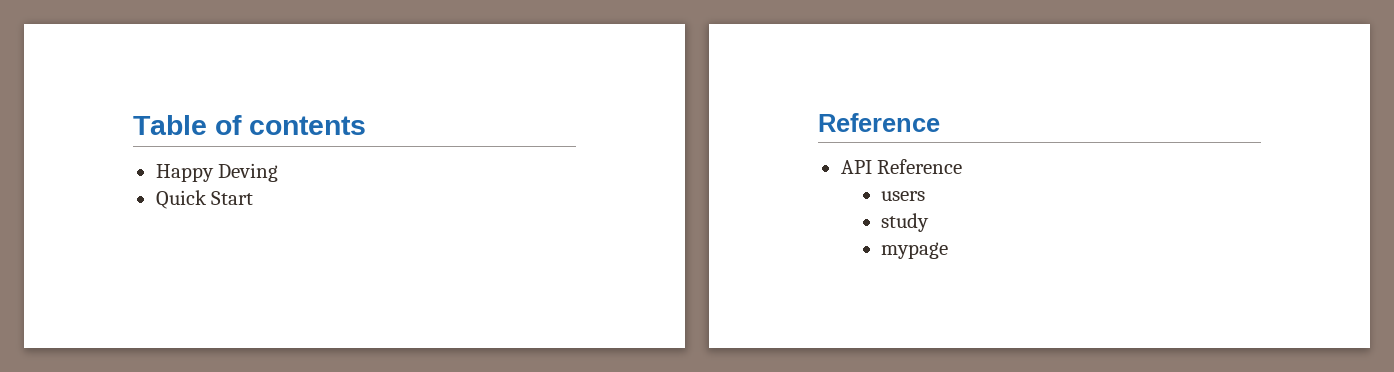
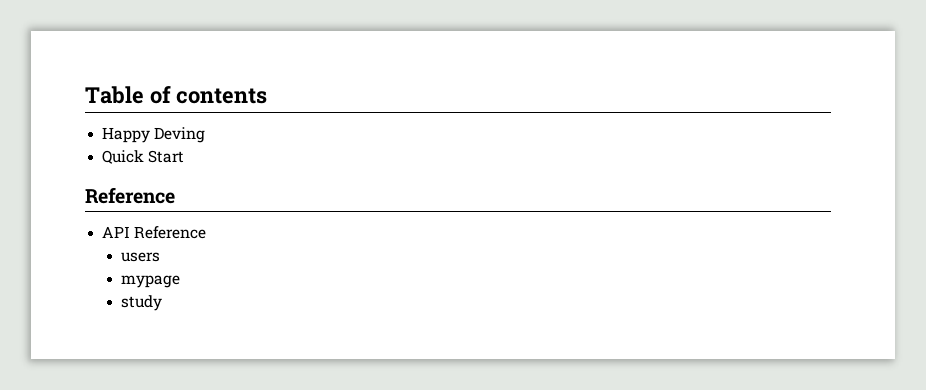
+ mypage
- mypage

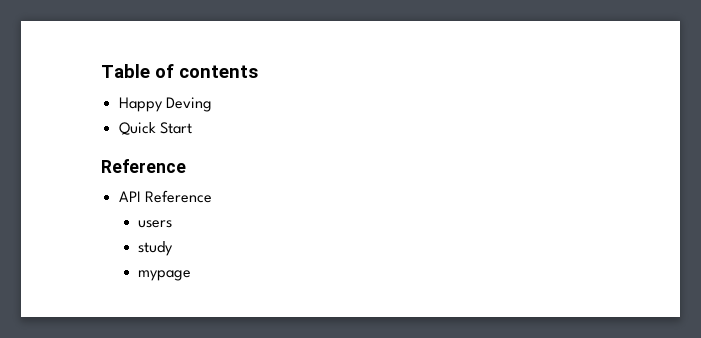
+ study
- study

